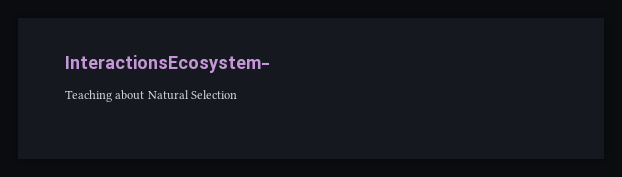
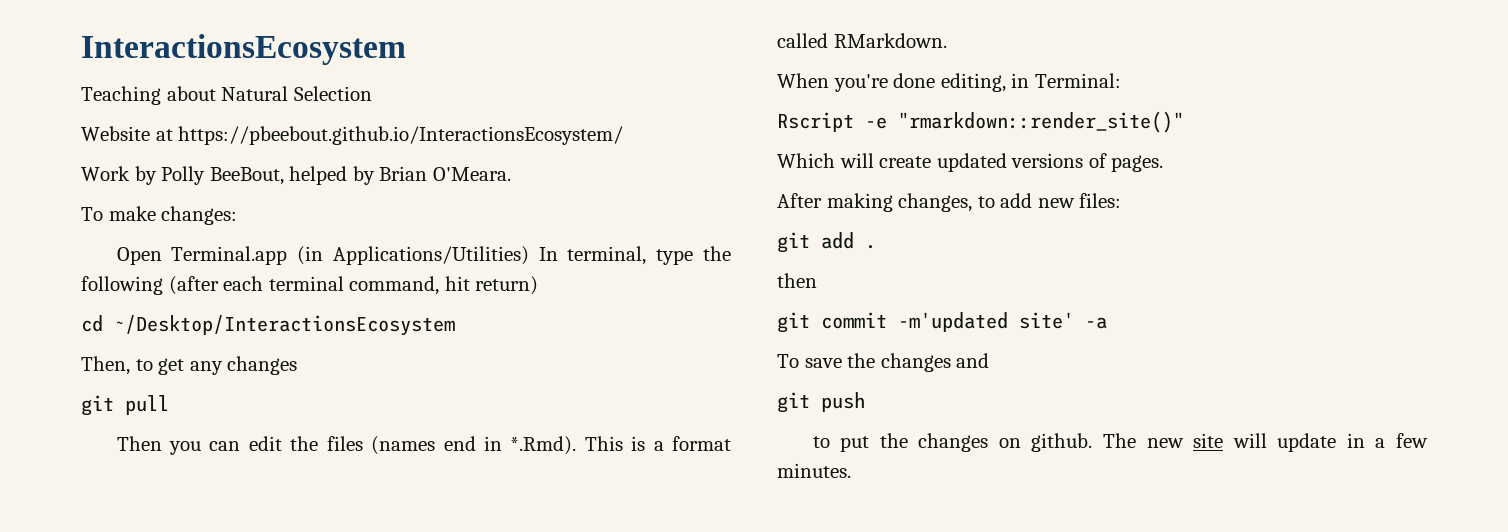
- InteractionsEcosystem-
+ InteractionsEcosystem
+ Website at https://pbeebout.github.io/InteractionsEcosystem/
+ Work by Polly BeeBout, helped by Brian O'Meara.
+ To make changes:
+ Open Terminal.app (in Applications/Utilities) In terminal, type the following (after each terminal command, hit return)
+ cd ~/Desktop/InteractionsEcosystem
+ Then, to get any changes
+ git pull
+ Then you can edit the files (names end in *.Rmd). This is a format called RMarkdown.
+ When you're done editing, in Terminal:
+ Rscript -e "rmarkdown::render_site()"
+ Which will create updated versions of pages.
+ After making changes, to add new files:
+ git add .
+ then
+ git commit -m'updated site' -a
+ To save the changes and
+ git push
+ to put the changes on github. The new site will update in a few minutes.

